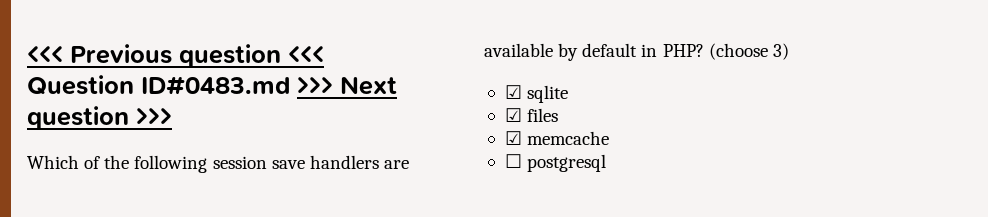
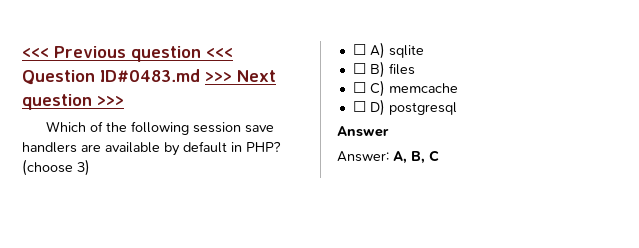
- ☑ sqlite
+ ☐ A) sqlite
- ☑ files
+ ☐ B) files
- ☑ memcache
+ ☐ C) memcache
- ☐ postgresql
+ ☐ D) postgresql
+ Answer
+ Answer: A, B, C

